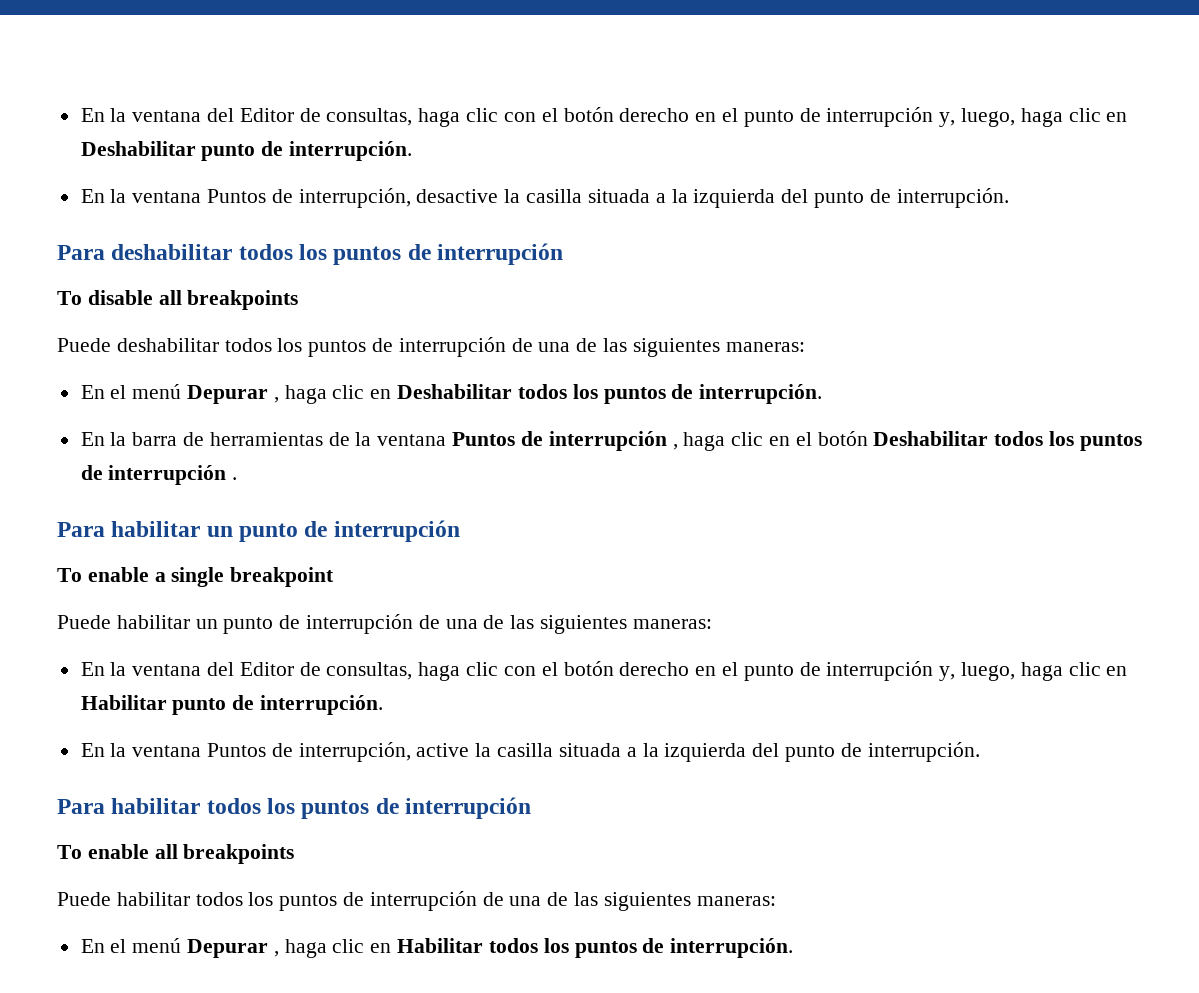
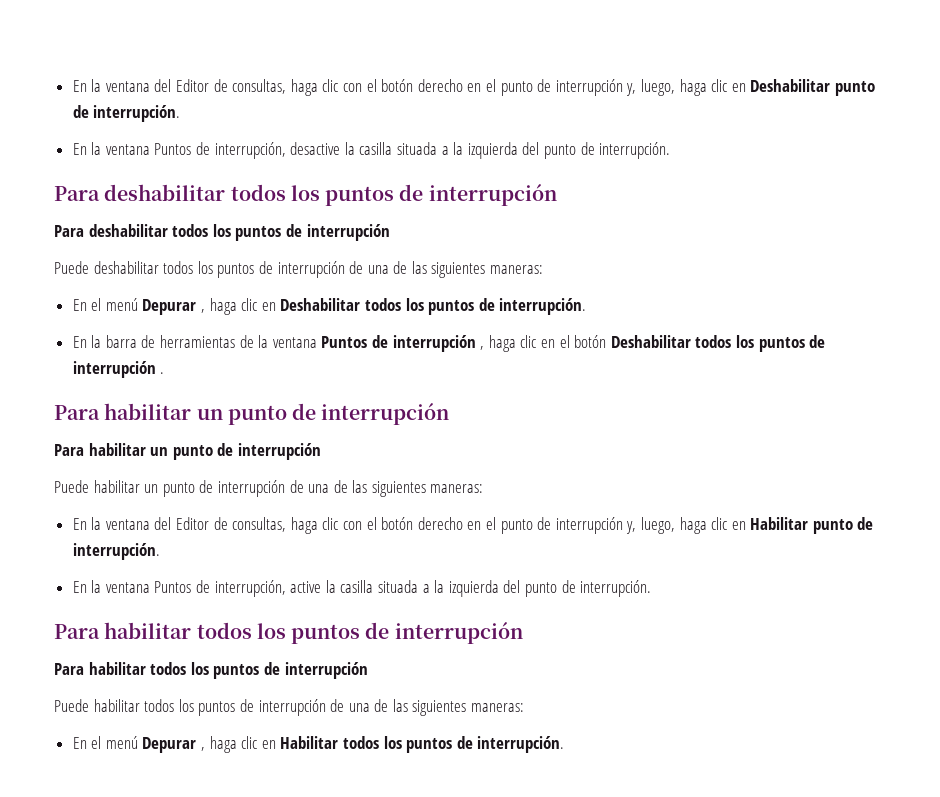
  En la ventana Puntos de interrupción, desactive la casilla situada a la izquierda del punto de interrupción.
  Para deshabilitar todos los puntos de interrupción
- To disable all breakpoints
+ Para deshabilitar todos los puntos de interrupción
  En la barra de herramientas de la ventana Puntos de interrupción , haga clic en el botón Deshabilitar todos los puntos de interrupción .
  Para habilitar un punto de interrupción
- To enable a single breakpoint
+ Para habilitar un punto de interrupción
  En la ventana Puntos de interrupción, active la casilla situada a la izquierda del punto de interrupción.
  Para habilitar todos los puntos de interrupción
- To enable all breakpoints
+ Para habilitar todos los puntos de interrupción

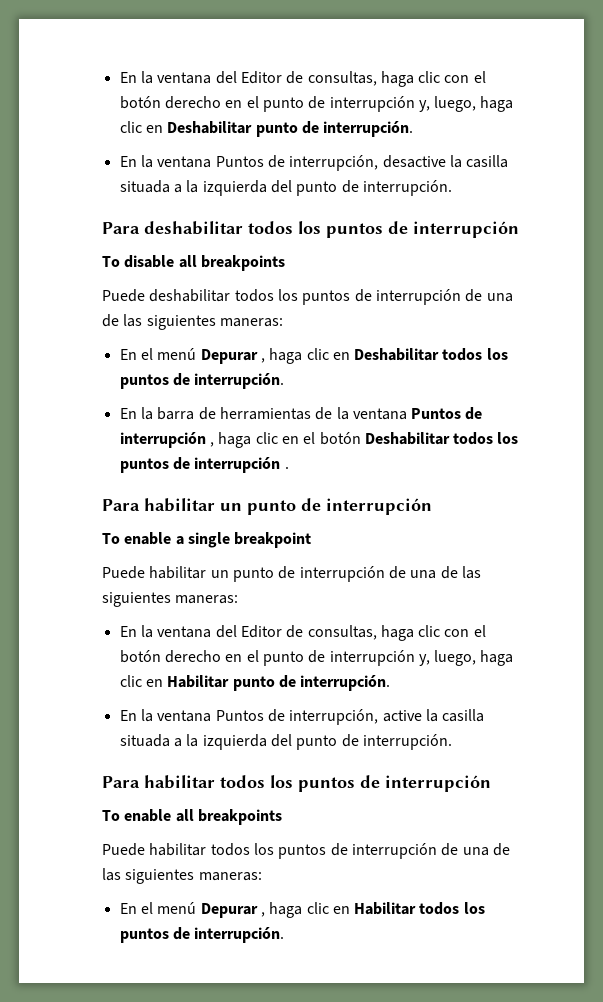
  En la ventana Puntos de interrupción, desactive la casilla situada a la izquierda del punto de interrupción.
  Para deshabilitar todos los puntos de interrupción
- Para deshabilitar todos los puntos de interrupción
+ To disable all breakpoints
  En la barra de herramientas de la ventana Puntos de interrupción , haga clic en el botón Deshabilitar todos los puntos de interrupción .
  Para habilitar un punto de interrupción
- Para habilitar un punto de interrupción
+ To enable a single breakpoint
  En la ventana Puntos de interrupción, active la casilla situada a la izquierda del punto de interrupción.
  Para habilitar todos los puntos de interrupción
- Para habilitar todos los puntos de interrupción
+ To enable all breakpoints

